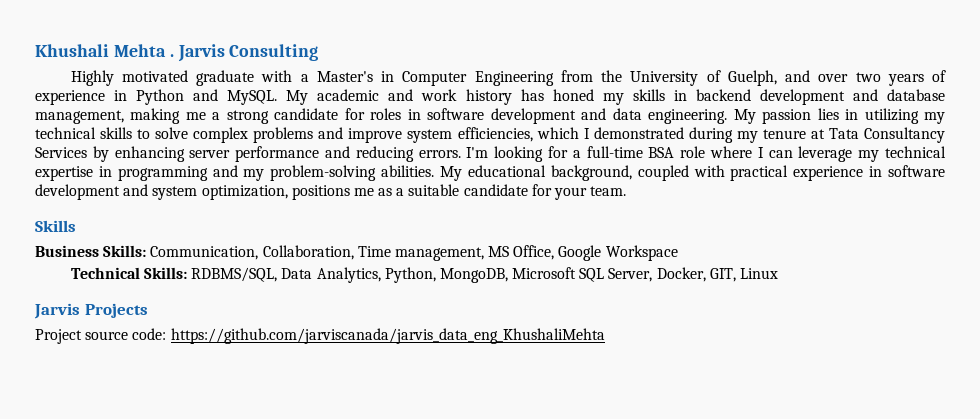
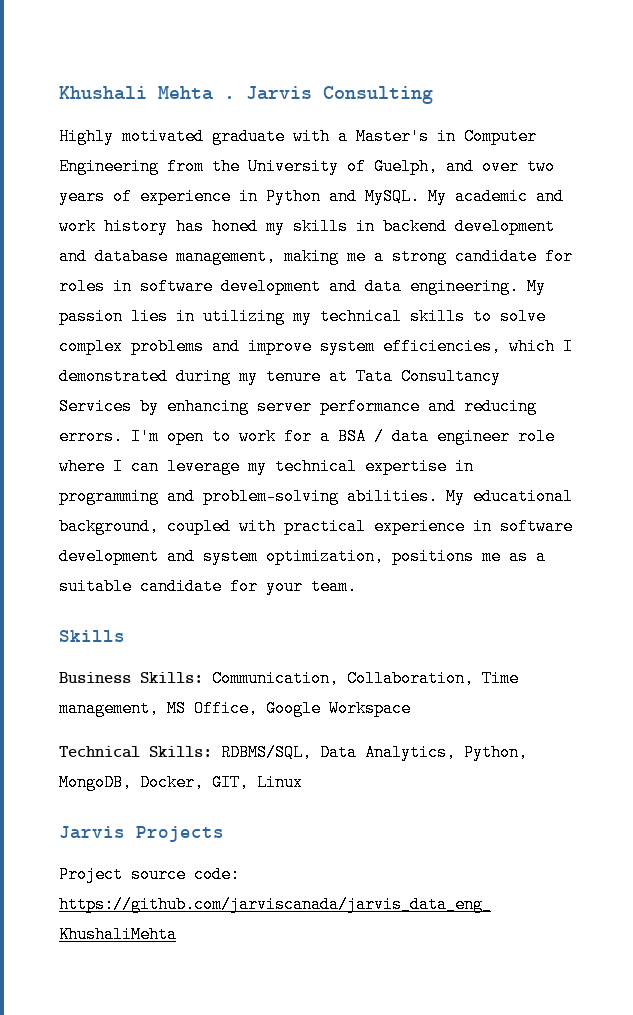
- I'm looking for a full-time BSA role where I can leverage my technical expertise in programming and my problem-solving abilities.
+ I'm open to work for a BSA / data engineer role where I can leverage my technical expertise in programming and problem-solving abilities.
- Technical Skills: RDBMS/SQL, Data Analytics, Python, MongoDB, Microsoft SQL Server, Docker, GIT, Linux
+ Technical Skills: RDBMS/SQL, Data Analytics, Python, MongoDB, Docker, GIT, Linux

